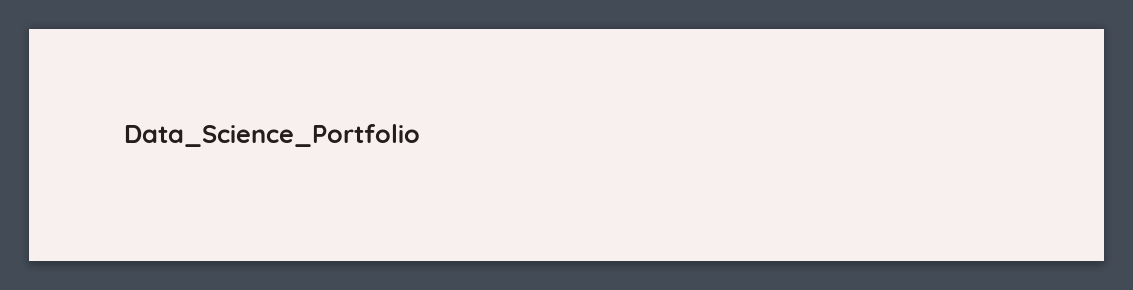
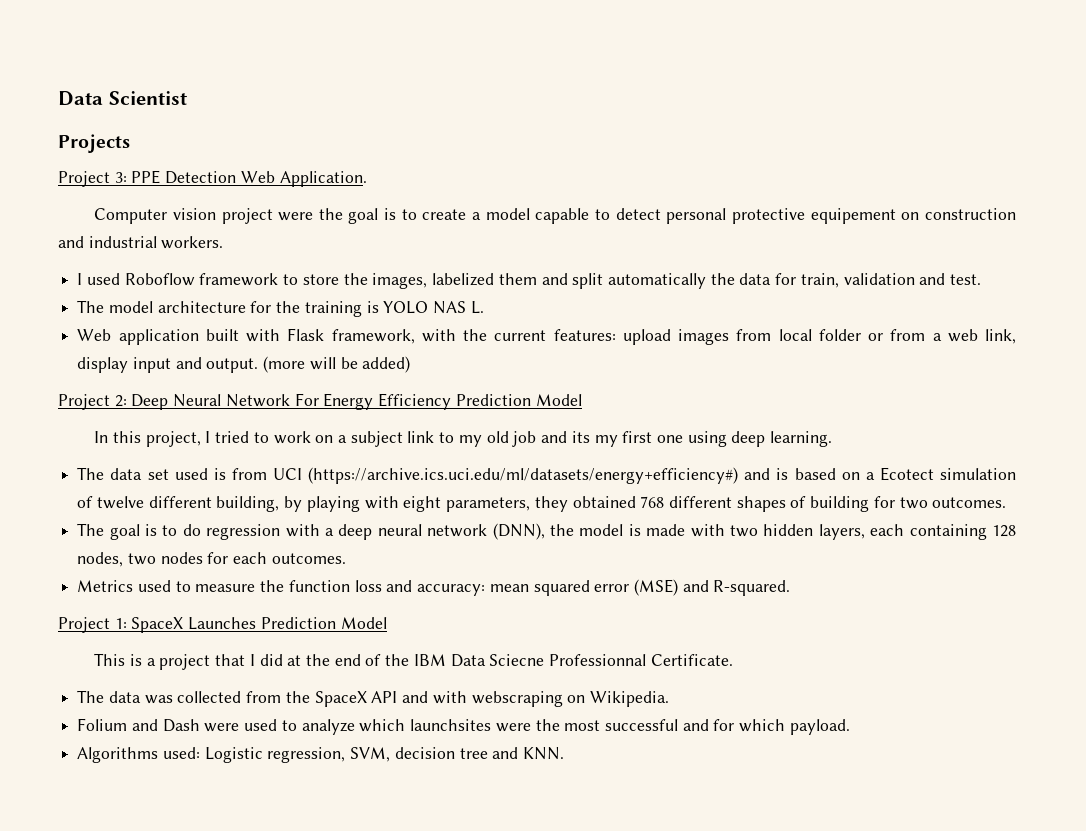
- Data_Science_Portfolio
+ Data Scientist
+ Projects
+ Project 3: PPE Detection Web Application.
+ Computer vision project were the goal is to create a model capable to detect personal protective equipement on construction and industrial workers.
+ I used Roboflow framework to store the images, labelized them and split automatically the data for train, validation and test.
+ The model architecture for the training is YOLO NAS L.
+ Web application built with Flask framework, with the current features: upload images from local folder or from a web link, display input and output. (more will be added)
+ Project 2: Deep Neural Network For Energy Efficiency Prediction Model
+ In this project, I tried to work on a subject link to my old job and its my first one using deep learning.
+ The data set used is from UCI (https://archive.ics.uci.edu/ml/datasets/energy+efficiency#) and is based on a Ecotect simulation of twelve different building, by playing with eight parameters, they obtained 768 different shapes of building for two outcomes.
+ The goal is to do regression with a deep neural network (DNN), the model is made with two hidden layers, each containing 128 nodes, two nodes for each outcomes.
+ Metrics used to measure the function loss and accuracy: mean squared error (MSE) and R-squared.
+ Project 1: SpaceX Launches Prediction Model
+ This is a project that I did at the end of the IBM Data Sciecne Professionnal Certificate.
+ The data was collected from the SpaceX API and with webscraping on Wikipedia.
+ Folium and Dash were used to analyze which launchsites were the most successful and for which payload.
+ Algorithms used: Logistic regression, SVM, decision tree and KNN.

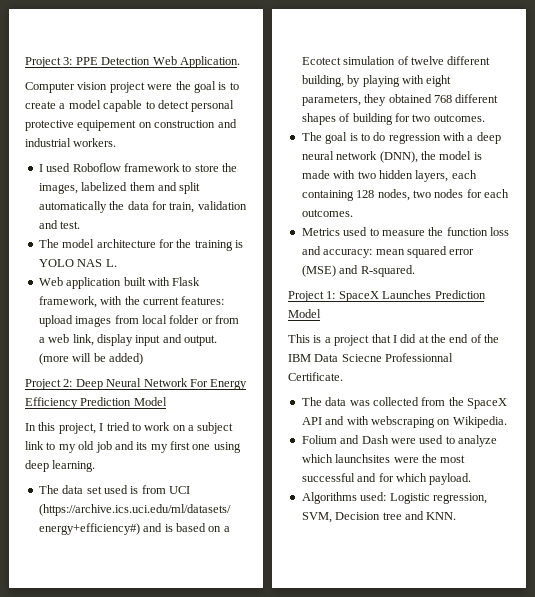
- Data Scientist
- Projects
- Algorithms used: Logistic regression, SVM, decision tree and KNN.
+ Algorithms used: Logistic regression, SVM, Decision tree and KNN.

